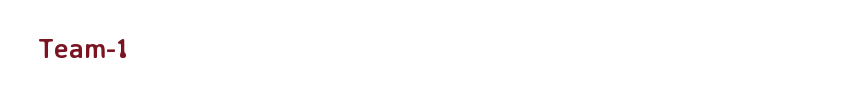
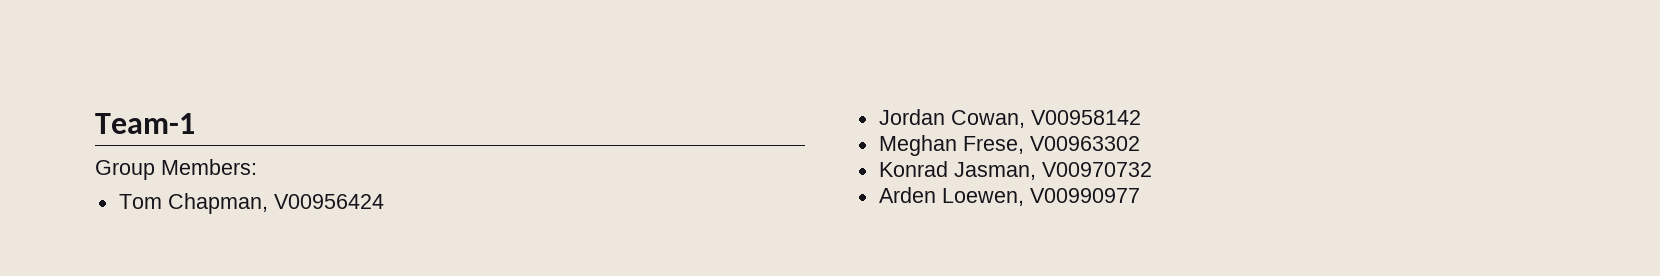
+ Group Members:
+ Tom Chapman, V00956424
+ Jordan Cowan, V00958142
+ Meghan Frese, V00963302
+ Konrad Jasman, V00970732
+ Arden Loewen, V00990977

